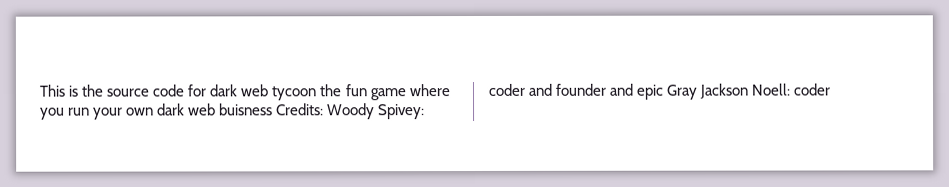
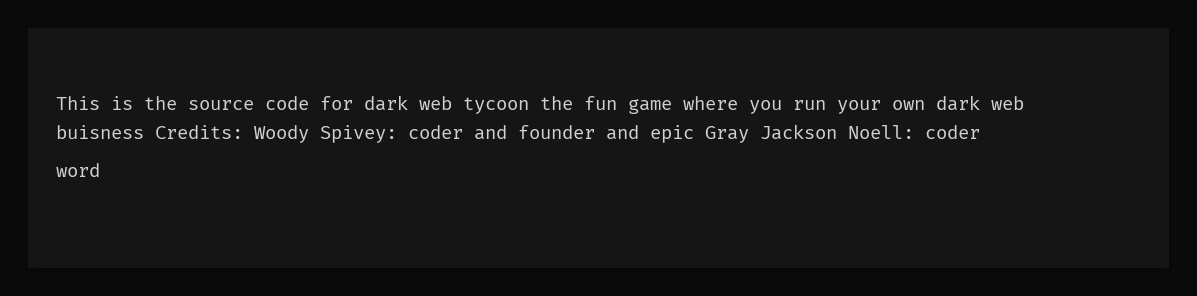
+ word

